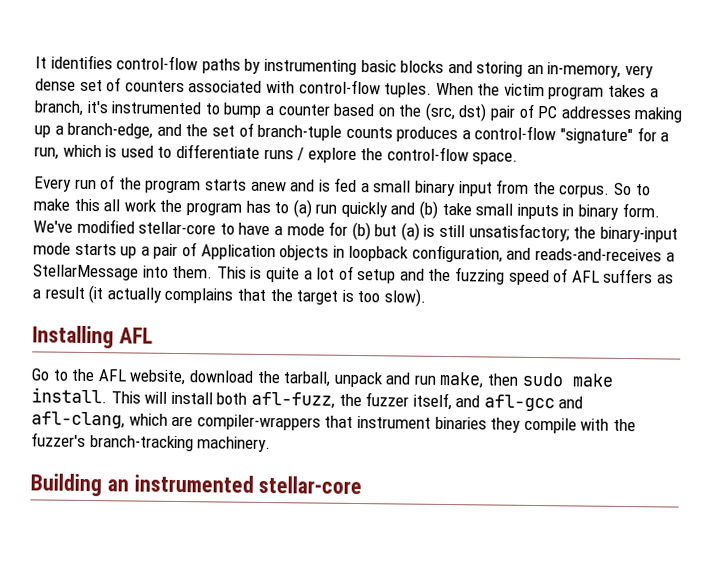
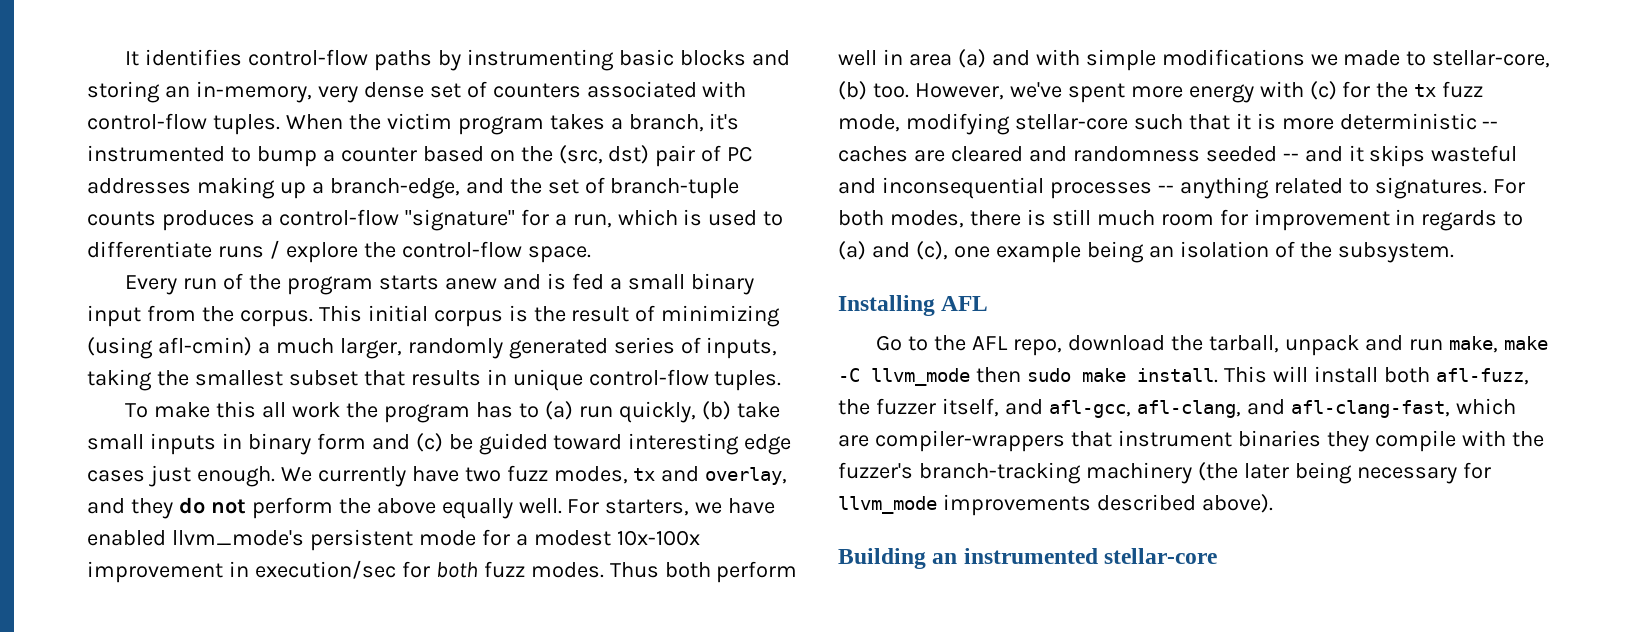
- So to make this all work the program has to (a) run quickly and (b) take small inputs in binary form. We've modified stellar-core to have a mode for (b) but (a) is still unsatisfactory; the binary-input mode starts up a pair of Application objects in loopback configuration, and reads-and-receives a StellarMessage into them. This is quite a lot of setup and the fuzzing speed of AFL suffers as a result (it actually complains that the target is too slow).
+ This initial corpus is the result of minimizing (using afl-cmin) a much larger, randomly generated series of inputs, taking the smallest subset that results in unique control-flow tuples.
+ To make this all work the program has to (a) run quickly, (b) take small inputs in binary form and (c) be guided toward interesting edge cases just enough. We currently have two fuzz modes, tx and overlay, and they do not perform the above equally well. For starters, we have enabled llvm_mode's persistent mode for a modest 10x-100x improvement in execution/sec for both fuzz modes. Thus both perform well in area (a) and with simple modifications we made to stellar-core, (b) too. However, we've spent more energy with (c) for the tx fuzz mode, modifying stellar-core such that it is more deterministic -- caches are cleared and randomness seeded -- and it skips wasteful and inconsequential processes -- anything related to signatures. For both modes, there is still much room for improvement in regards to (a) and (c), one example being an isolation of the subsystem.
- Go to the AFL website, download the tarball, unpack and run make, then sudo make install.
+ Go to the AFL repo, download the tarball, unpack and run make, make -C llvm_mode then sudo make install.
- This will install both afl-fuzz, the fuzzer itself, and afl-gcc and afl-clang, which are compiler-wrappers that instrument binaries they compile with the fuzzer's branch-tracking machinery.
+ This will install both afl-fuzz, the fuzzer itself, and afl-gcc, afl-clang, and afl-clang-fast, which are compiler-wrappers that instrument binaries they compile with the fuzzer's branch-tracking machinery (the later being necessary for llvm_mode improvements described above).

